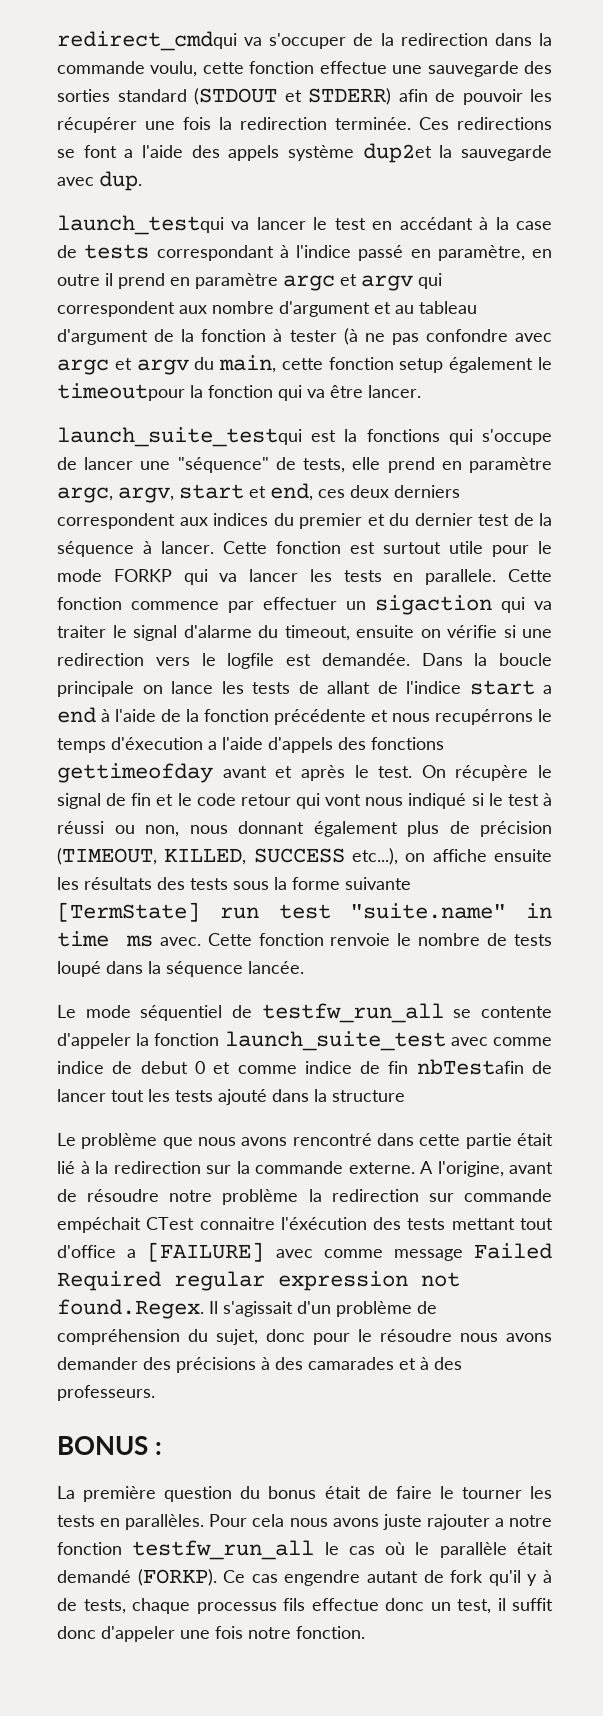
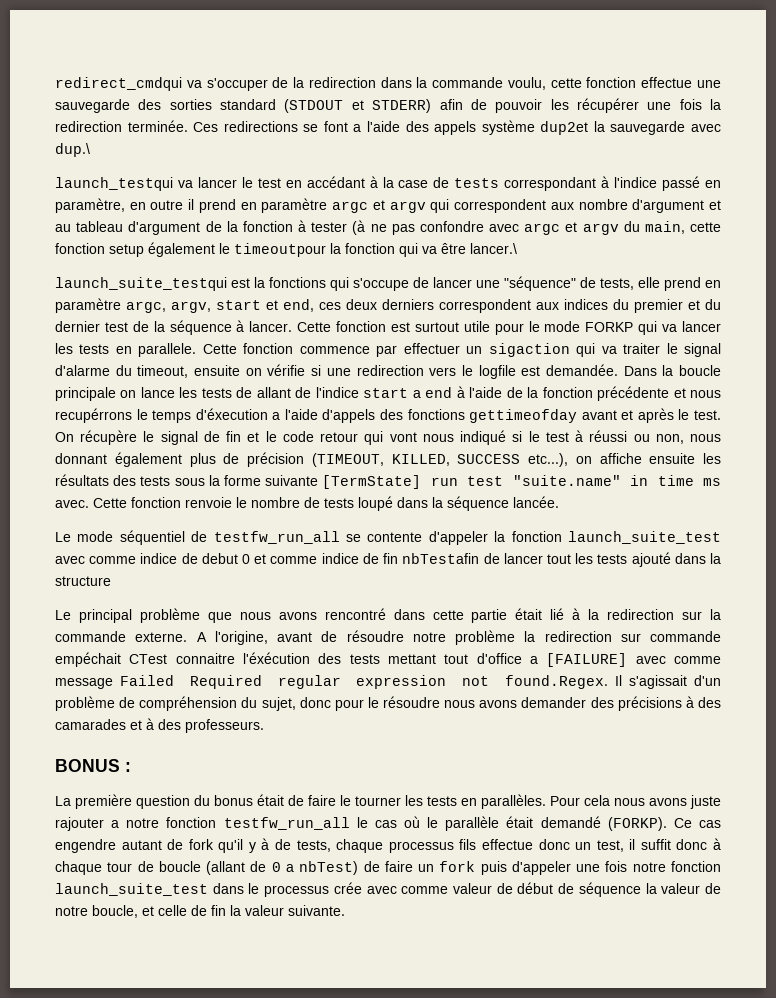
- Ces redirections se font a l'aide des appels système dup2et la sauvegarde avec dup.
+ Ces redirections se font a l'aide des appels système dup2et la sauvegarde avec dup.\
- launch_testqui va lancer le test en accédant à la case de tests correspondant à l'indice passé en paramètre, en outre il prend en paramètre argc et argv qui correspondent aux nombre d'argument et au tableau d'argument de la fonction à tester (à ne pas confondre avec argc et argv du main, cette fonction setup également le timeoutpour la fonction qui va être lancer.
+ launch_testqui va lancer le test en accédant à la case de tests correspondant à l'indice passé en paramètre, en outre il prend en paramètre argc et argv qui correspondent aux nombre d'argument et au tableau d'argument de la fonction à tester (à ne pas confondre avec argc et argv du main, cette fonction setup également le timeoutpour la fonction qui va être lancer.\
- Le problème que nous avons rencontré dans cette partie était lié à la redirection sur la commande externe.
+ Le principal problème que nous avons rencontré dans cette partie était lié à la redirection sur la commande externe.
- Ce cas engendre autant de fork qu'il y à de tests, chaque processus fils effectue donc un test, il suffit donc d'appeler une fois notre fonction.
+ Ce cas engendre autant de fork qu'il y à de tests, chaque processus fils effectue donc un test, il suffit donc à chaque tour de boucle (allant de 0 a nbTest) de faire un fork puis d'appeler une fois notre fonction launch_suite_test dans le processus crée avec comme valeur de début de séquence la valeur de notre boucle, et celle de fin la valeur suivante.

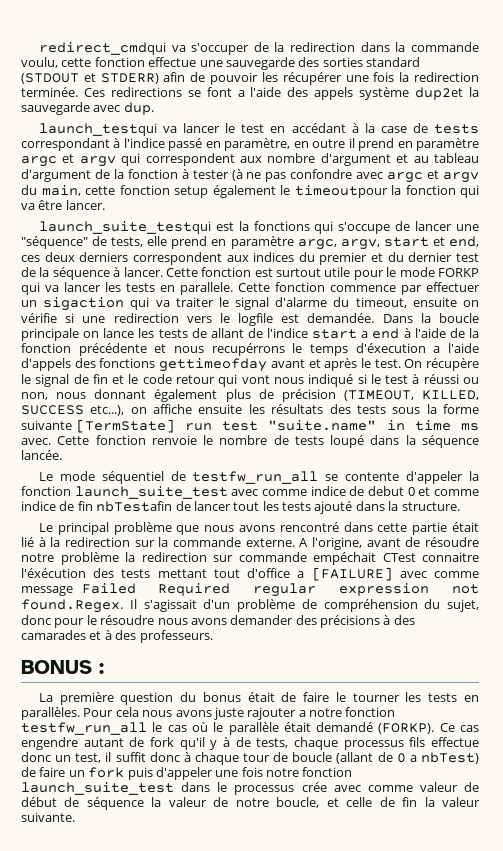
- Ces redirections se font a l'aide des appels système dup2et la sauvegarde avec dup.\
+ Ces redirections se font a l'aide des appels système dup2et la sauvegarde avec dup.
- launch_testqui va lancer le test en accédant à la case de tests correspondant à l'indice passé en paramètre, en outre il prend en paramètre argc et argv qui correspondent aux nombre d'argument et au tableau d'argument de la fonction à tester (à ne pas confondre avec argc et argv du main, cette fonction setup également le timeoutpour la fonction qui va être lancer.\
+ launch_testqui va lancer le test en accédant à la case de tests correspondant à l'indice passé en paramètre, en outre il prend en paramètre argc et argv qui correspondent aux nombre d'argument et au tableau d'argument de la fonction à tester (à ne pas confondre avec argc et argv du main, cette fonction setup également le timeoutpour la fonction qui va être lancer.
- Le mode séquentiel de testfw_run_all se contente d'appeler la fonction launch_suite_test avec comme indice de debut 0 et comme indice de fin nbTestafin de lancer tout les tests ajouté dans la structure
+ Le mode séquentiel de testfw_run_all se contente d'appeler la fonction launch_suite_test avec comme indice de debut 0 et comme indice de fin nbTestafin de lancer tout les tests ajouté dans la structure.

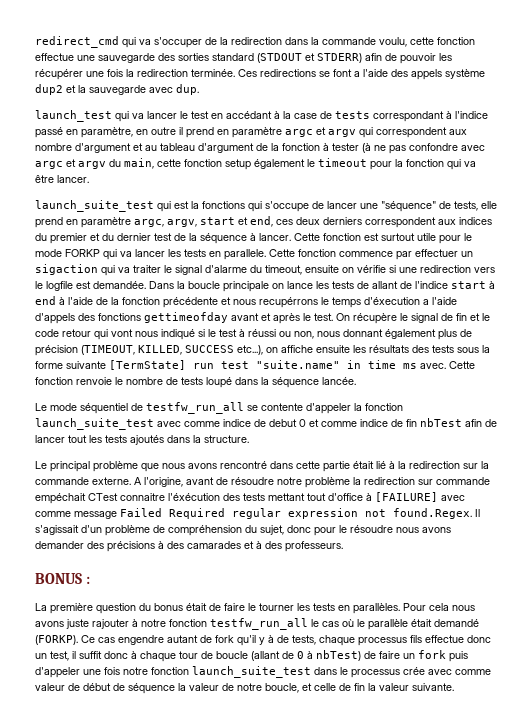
- redirect_cmdqui va s'occuper de la redirection dans la commande voulu, cette fonction effectue une sauvegarde des sorties standard (STDOUT et STDERR) afin de pouvoir les récupérer une fois la redirection terminée.
+ redirect_cmd qui va s'occuper de la redirection dans la commande voulu, cette fonction effectue une sauvegarde des sorties standard (STDOUT et STDERR) afin de pouvoir les récupérer une fois la redirection terminée.
- Ces redirections se font a l'aide des appels système dup2et la sauvegarde avec dup.
+ Ces redirections se font a l'aide des appels système dup2 et la sauvegarde avec dup.
- launch_testqui va lancer le test en accédant à la case de tests correspondant à l'indice passé en paramètre, en outre il prend en paramètre argc et argv qui correspondent aux nombre d'argument et au tableau d'argument de la fonction à tester (à ne pas confondre avec argc et argv du main, cette fonction setup également le timeoutpour la fonction qui va être lancer.
+ launch_test qui va lancer le test en accédant à la case de tests correspondant à l'indice passé en paramètre, en outre il prend en paramètre argc et argv qui correspondent aux nombre d'argument et au tableau d'argument de la fonction à tester (à ne pas confondre avec argc et argv du main, cette fonction setup également le timeout pour la fonction qui va être lancer.
- launch_suite_testqui est la fonctions qui s'occupe de lancer une "séquence" de tests, elle prend en paramètre argc, argv, start et end, ces deux derniers correspondent aux indices du premier et du dernier test de la séquence à lancer.
+ launch_suite_test qui est la fonctions qui s'occupe de lancer une "séquence" de tests, elle prend en paramètre argc, argv, start et end, ces deux derniers correspondent aux indices du premier et du dernier test de la séquence à lancer.
- Dans la boucle principale on lance les tests de allant de l'indice start a end à l'aide de la fonction précédente et nous recupérrons le temps d'éxecution a l'aide d'appels des fonctions gettimeofday avant et après le test.
+ Dans la boucle principale on lance les tests de allant de l'indice start à end à l'aide de la fonction précédente et nous recupérrons le temps d'éxecution a l'aide d'appels des fonctions gettimeofday avant et après le test.
- Le mode séquentiel de testfw_run_all se contente d'appeler la fonction launch_suite_test avec comme indice de debut 0 et comme indice de fin nbTestafin de lancer tout les tests ajouté dans la structure.
+ Le mode séquentiel de testfw_run_all se contente d'appeler la fonction launch_suite_test avec comme indice de debut 0 et comme indice de fin nbTest afin de lancer tout les tests ajoutés dans la structure.
- A l'origine, avant de résoudre notre problème la redirection sur commande empéchait CTest connaitre l'éxécution des tests mettant tout d'office a [FAILURE] avec comme message Failed Required regular expression not found.Regex. Il s'agissait d'un problème de compréhension du sujet, donc pour le résoudre nous avons demander des précisions à des camarades et à des professeurs.
+ A l'origine, avant de résoudre notre problème la redirection sur commande empéchait CTest connaitre l'éxécution des tests mettant tout d'office à [FAILURE] avec comme message Failed Required regular expression not found.Regex. Il s'agissait d'un problème de compréhension du sujet, donc pour le résoudre nous avons demander des précisions à des camarades et à des professeurs.
- Pour cela nous avons juste rajouter a notre fonction testfw_run_all le cas où le parallèle était demandé (FORKP).
+ Pour cela nous avons juste rajouter à notre fonction testfw_run_all le cas où le parallèle était demandé (FORKP).
- Ce cas engendre autant de fork qu'il y à de tests, chaque processus fils effectue donc un test, il suffit donc à chaque tour de boucle (allant de 0 a nbTest) de faire un fork puis d'appeler une fois notre fonction launch_suite_test dans le processus crée avec comme valeur de début de séquence la valeur de notre boucle, et celle de fin la valeur suivante.
+ Ce cas engendre autant de fork qu'il y à de tests, chaque processus fils effectue donc un test, il suffit donc à chaque tour de boucle (allant de 0 à nbTest) de faire un fork puis d'appeler une fois notre fonction launch_suite_test dans le processus crée avec comme valeur de début de séquence la valeur de notre boucle, et celle de fin la valeur suivante.

